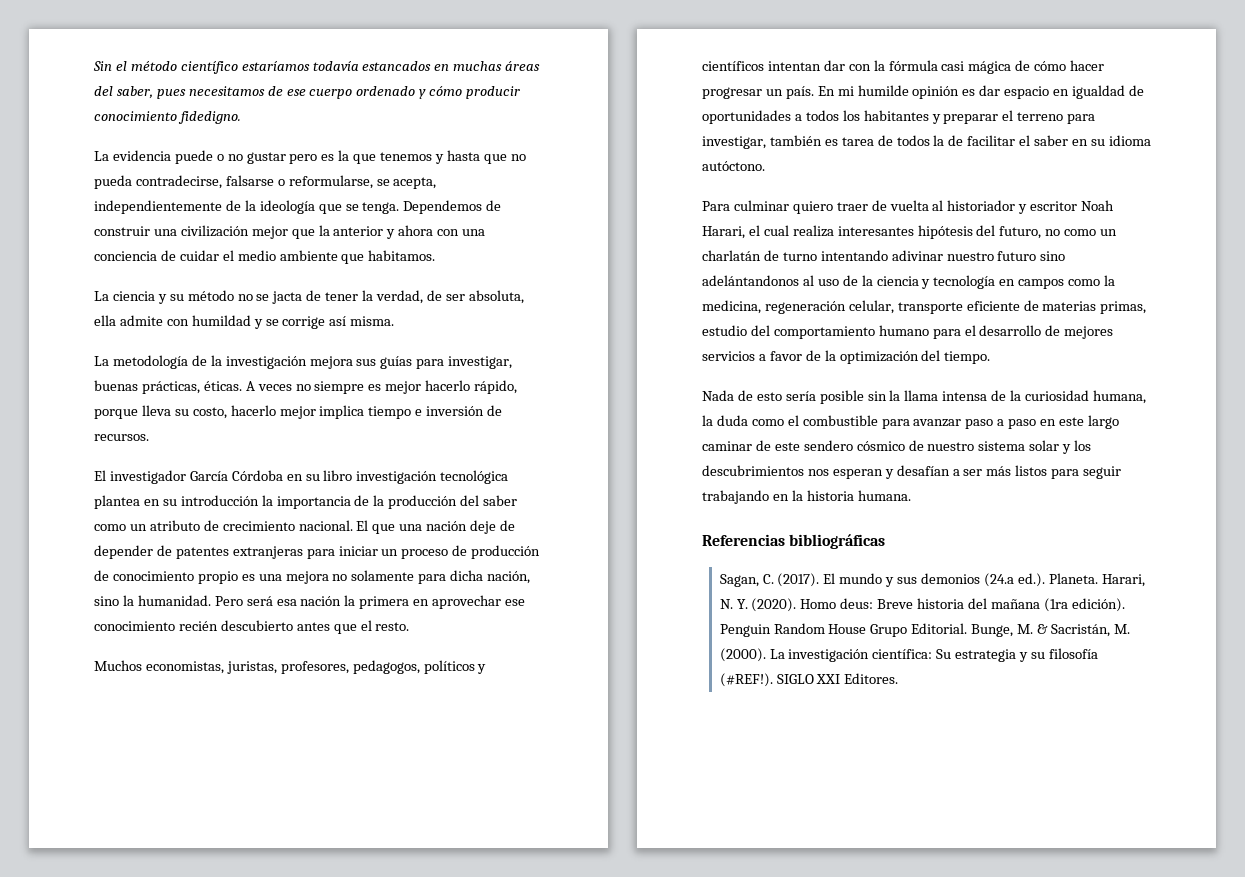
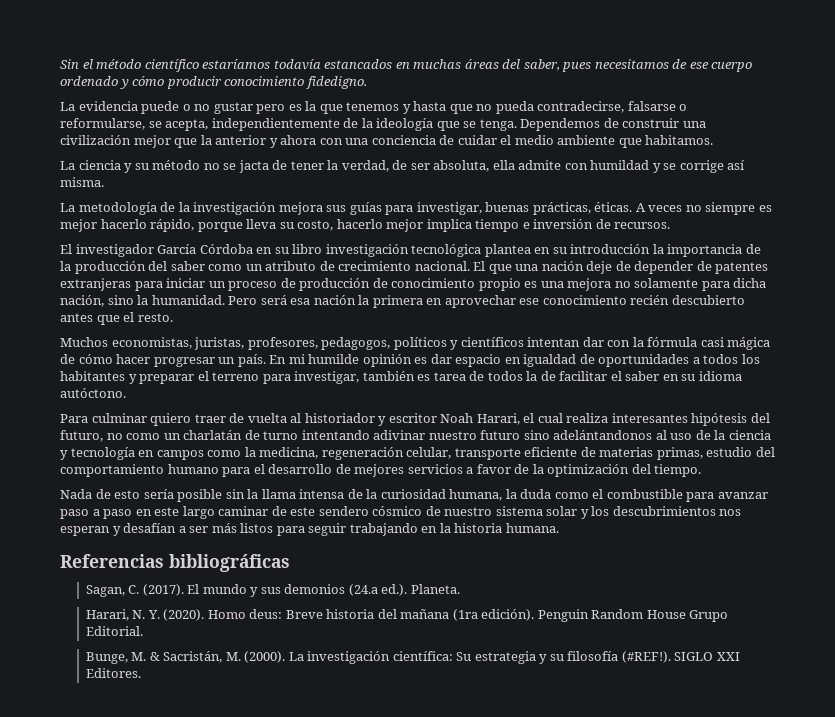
- El mundo y sus demonios (24.a ed.). Planeta. Harari, N. Y. (2020).
+ El mundo y sus demonios (24.a ed.). Planeta.
+ Harari, N. Y. (2020).
- Penguin Random House Grupo Editorial. Bunge, M. & Sacristán, M. (2000).
+ Penguin Random House Grupo Editorial.
+ Bunge, M. & Sacristán, M. (2000).

